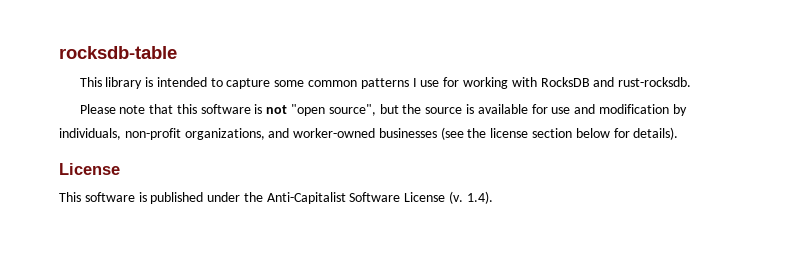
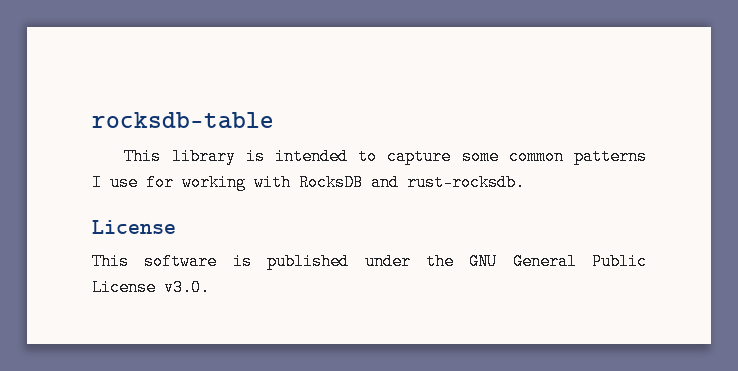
- Please note that this software is not "open source", but the source is available for use and modification by individuals, non-profit organizations, and worker-owned businesses (see the license section below for details).
- This software is published under the Anti-Capitalist Software License (v. 1.4).
+ This software is published under the GNU General Public License v3.0.

